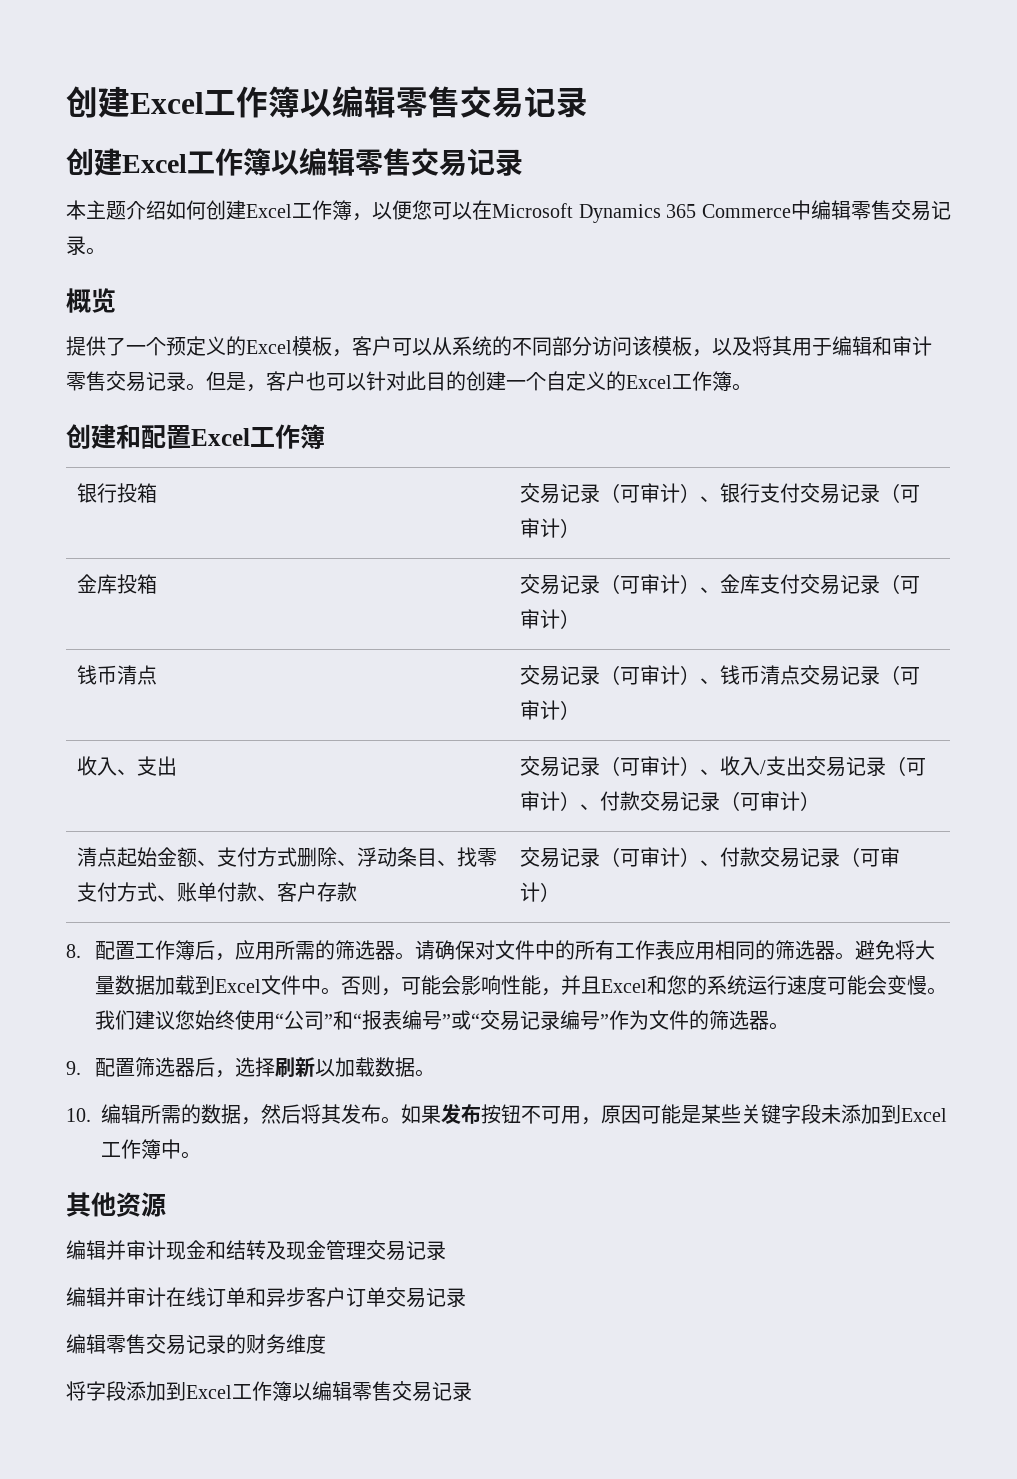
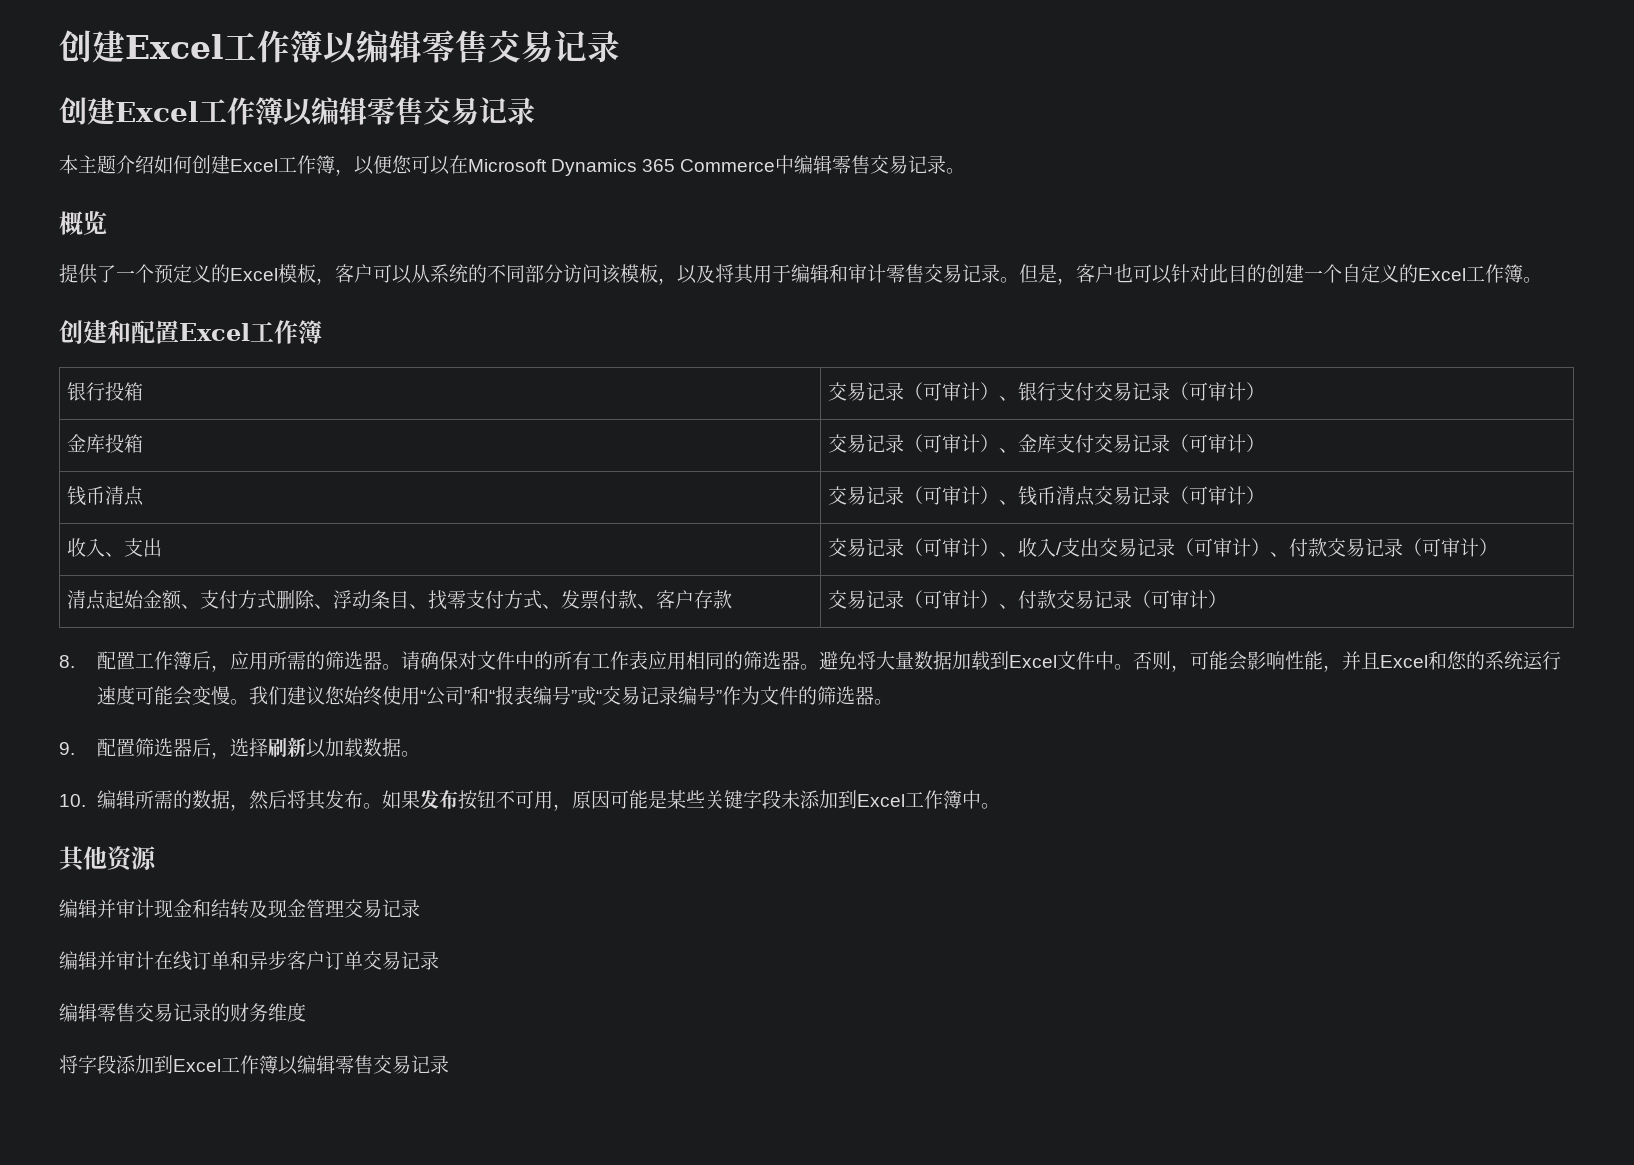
- 清点起始金额、支付方式删除、浮动条目、找零支付方式、账单付款、客户存款 | 交易记录（可审计）、付款交易记录（可审计）
+ 清点起始金额、支付方式删除、浮动条目、找零支付方式、发票付款、客户存款 | 交易记录（可审计）、付款交易记录（可审计）

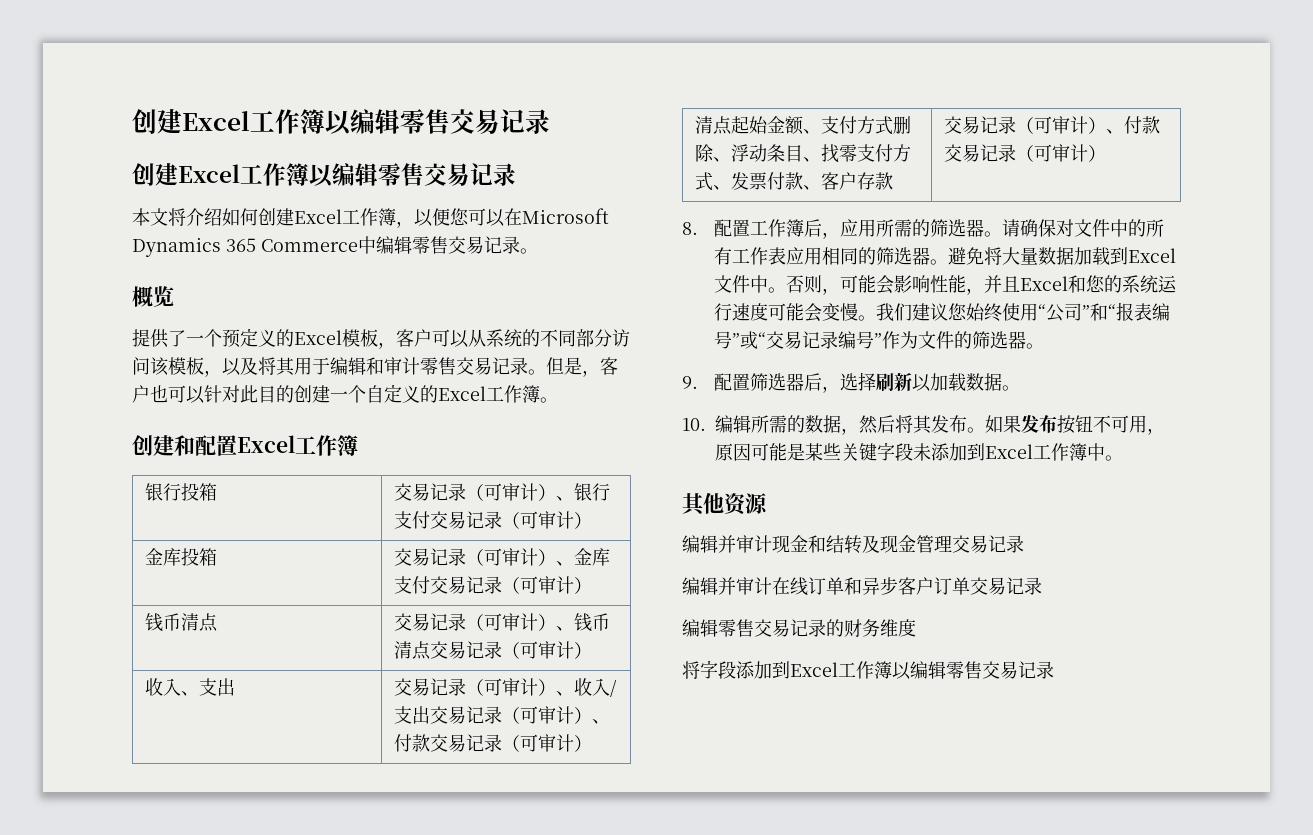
- 本主题介绍如何创建Excel工作簿，以便您可以在Microsoft Dynamics 365 Commerce中编辑零售交易记录。
+ 本文将介绍如何创建Excel工作簿，以便您可以在Microsoft Dynamics 365 Commerce中编辑零售交易记录。

